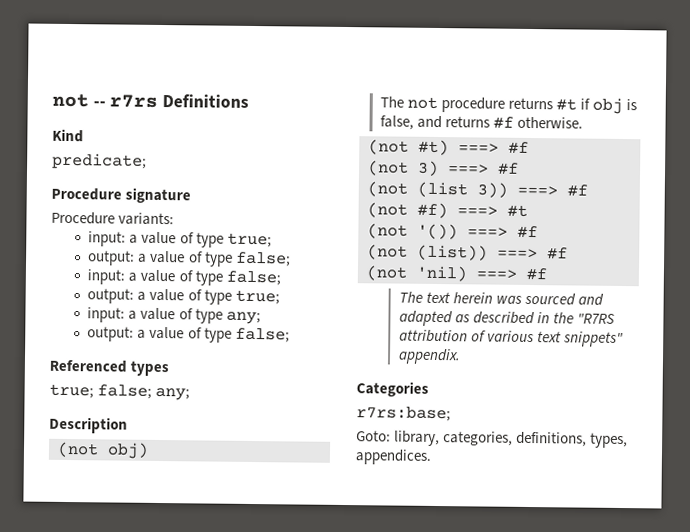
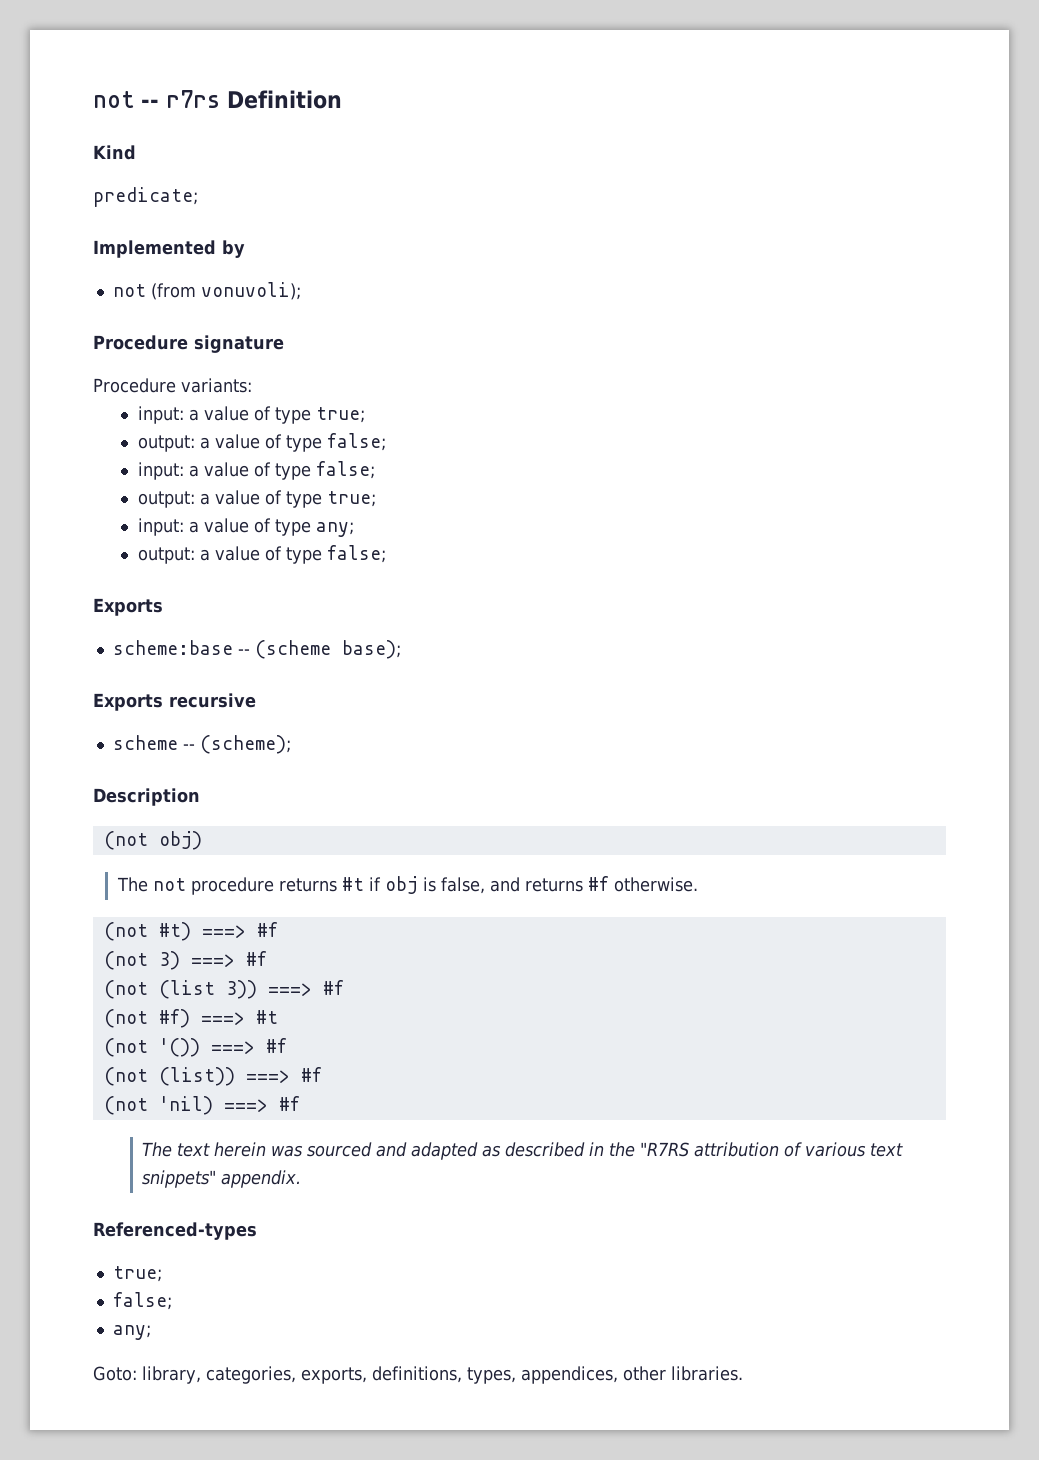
- not -- r7rs Definitions
+ not -- r7rs Definition
+ Implemented by
+ not (from vonuvoli);
  input: a value of type any;
  output: a value of type false;
- Referenced types
- true; false; any;
+ Exports
+ scheme:base -- (scheme base);
+ Exports recursive
+ scheme -- (scheme);
- Categories
- r7rs:base;
+ Referenced-types
+ true;
+ false;
+ any;
- Goto: library, categories, definitions, types, appendices.
+ Goto: library, categories, exports, definitions, types, appendices, other libraries.

